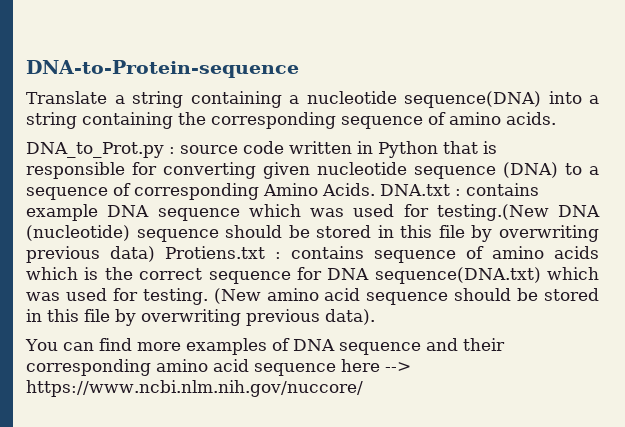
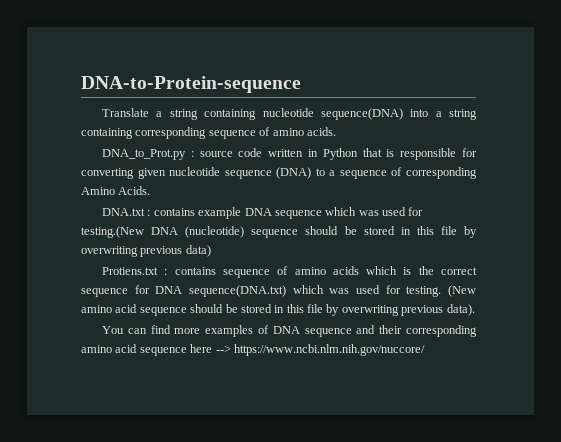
- Translate a string containing a nucleotide sequence(DNA) into a string containing the corresponding sequence of amino acids.
+ Translate a string containing nucleotide sequence(DNA) into a string containing corresponding sequence of amino acids.
- source code written in Python that is responsible for converting given nucleotide sequence (DNA) to a sequence of corresponding Amino Acids. DNA.txt :
+ source code written in Python that is responsible for converting given nucleotide sequence (DNA) to a sequence of corresponding Amino Acids.
+ DNA.txt :
- contains example DNA sequence which was used for testing.(New DNA (nucleotide) sequence should be stored in this file by overwriting previous data) Protiens.txt :
+ contains example DNA sequence which was used for testing.(New DNA (nucleotide) sequence should be stored in this file by overwriting previous data)
+ Protiens.txt :

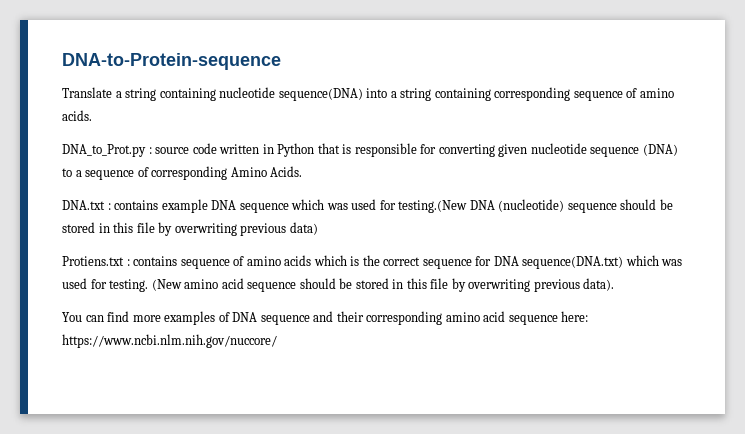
- You can find more examples of DNA sequence and their corresponding amino acid sequence here --> https://www.ncbi.nlm.nih.gov/nuccore/
+ You can find more examples of DNA sequence and their corresponding amino acid sequence here: https://www.ncbi.nlm.nih.gov/nuccore/

